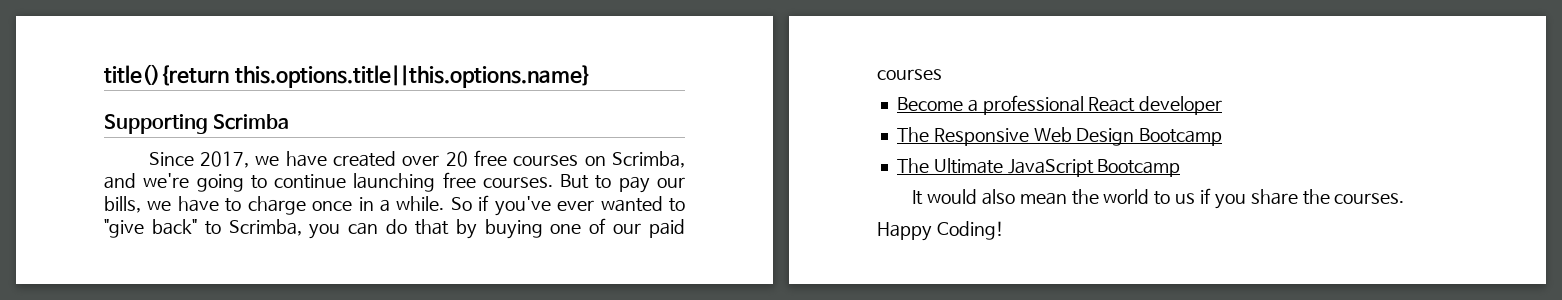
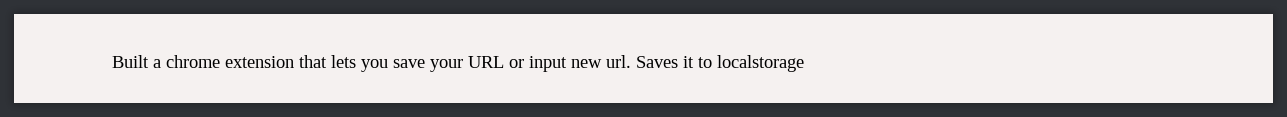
- title(){return this.options.title||this.options.name}
- Supporting Scrimba
- Since 2017, we have created over 20 free courses on Scrimba, and we're going to continue launching free courses. But to pay our bills, we have to charge once in a while. So if you've ever wanted to "give back" to Scrimba, you can do that by buying one of our paid courses
- Become a professional React developer
- The Responsive Web Design Bootcamp
- The Ultimate JavaScript Bootcamp
- It would also mean the world to us if you share the courses.
- Happy Coding!
+ Built a chrome extension that lets you save your URL or input new url. Saves it to localstorage

